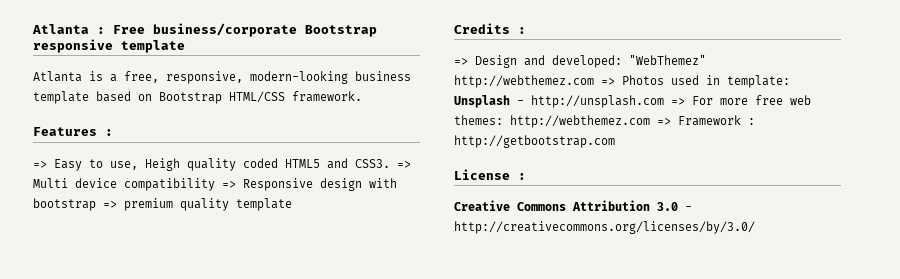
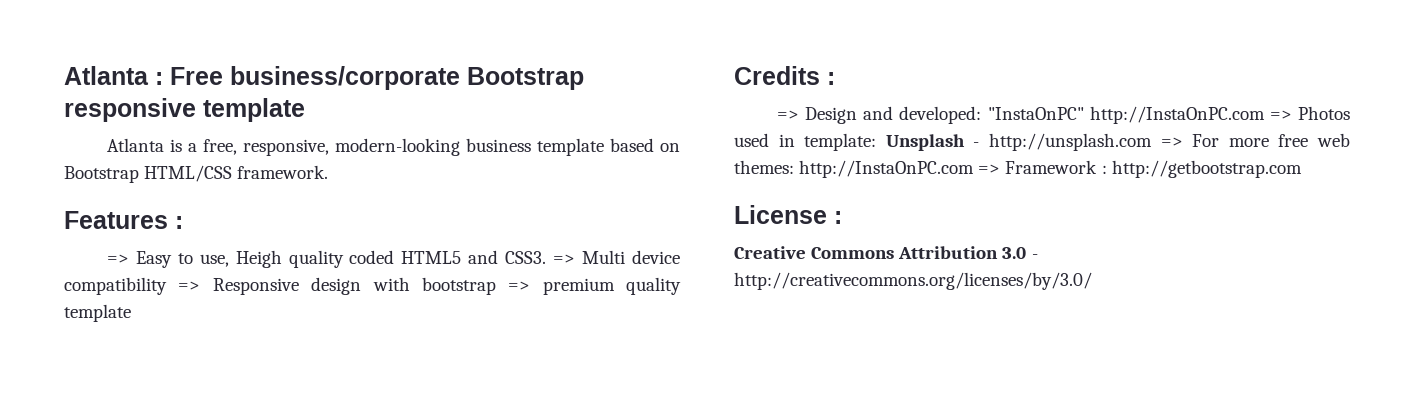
- => Design and developed: "WebThemez" http://webthemez.com => Photos used in template: Unsplash - http://unsplash.com => For more free web themes: http://webthemez.com => Framework : http://getbootstrap.com
+ => Design and developed: "InstaOnPC" http://InstaOnPC.com => Photos used in template: Unsplash - http://unsplash.com => For more free web themes: http://InstaOnPC.com => Framework : http://getbootstrap.com

